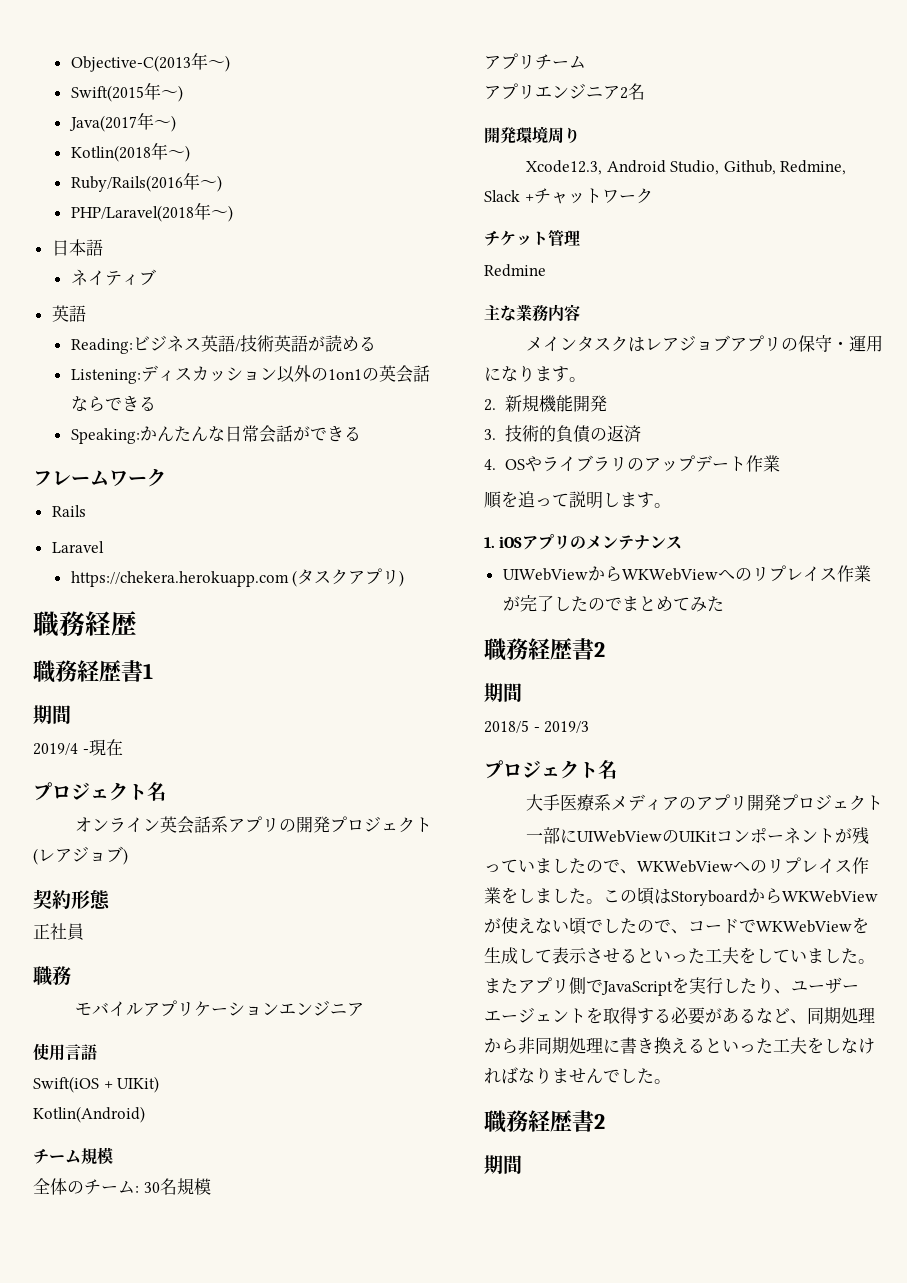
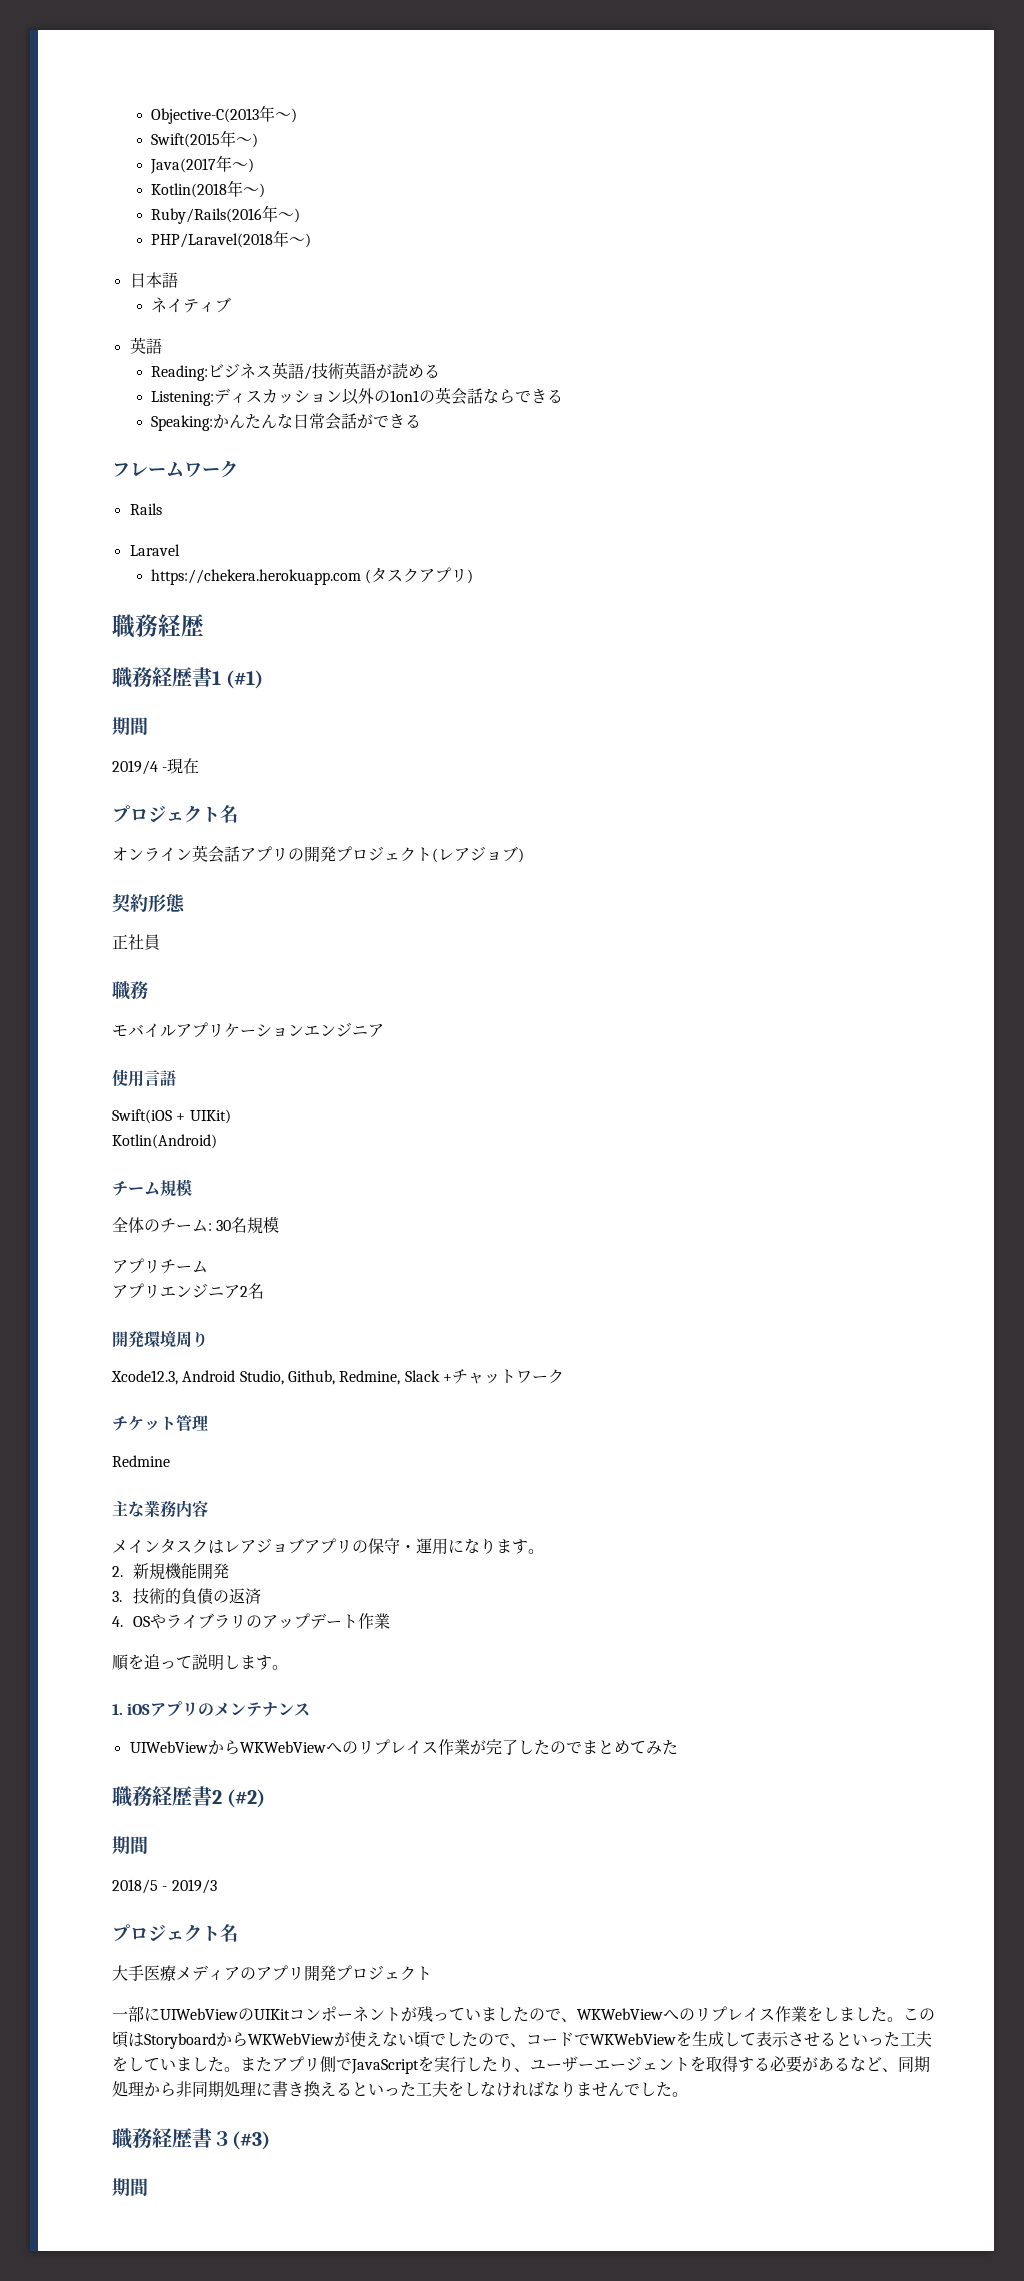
- 職務経歴書1
+ 職務経歴書1 (#1)
- オンライン英会話系アプリの開発プロジェクト(レアジョブ)
+ オンライン英会話アプリの開発プロジェクト(レアジョブ)
  UIWebViewからWKWebViewへのリプレイス作業が完了したのでまとめてみた
- 職務経歴書2
+ 職務経歴書2 (#2)
- 大手医療系メディアのアプリ開発プロジェクト
+ 大手医療メディアのアプリ開発プロジェクト
  またアプリ側でJavaScriptを実行したり、ユーザーエージェントを取得する必要があるなど、同期処理から非同期処理に書き換えるといった工夫をしなければなりませんでした。
- 職務経歴書2
+ 職務経歴書３(#3)

